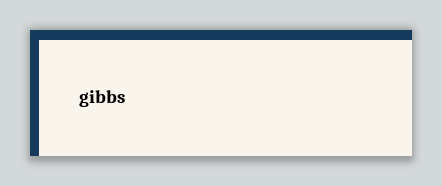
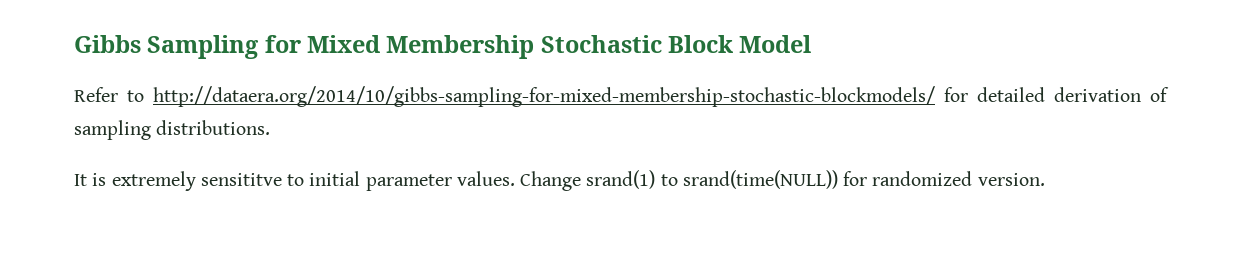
- gibbs
+ Gibbs Sampling for Mixed Membership Stochastic Block Model
+ Refer to http://dataera.org/2014/10/gibbs-sampling-for-mixed-membership-stochastic-blockmodels/ for detailed derivation of sampling distributions.
+ It is extremely sensititve to initial parameter values. Change srand(1) to srand(time(NULL)) for randomized version.

